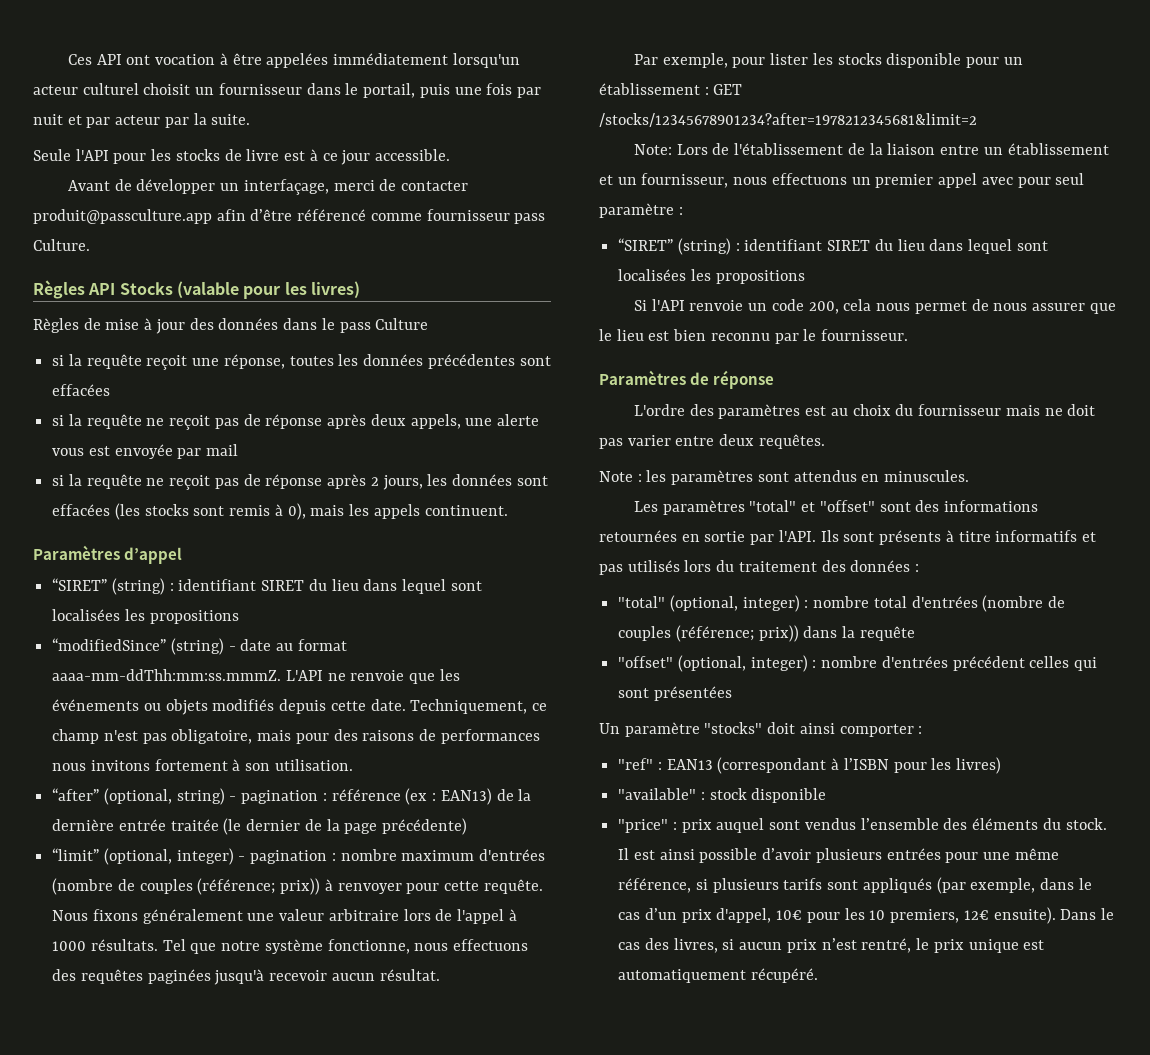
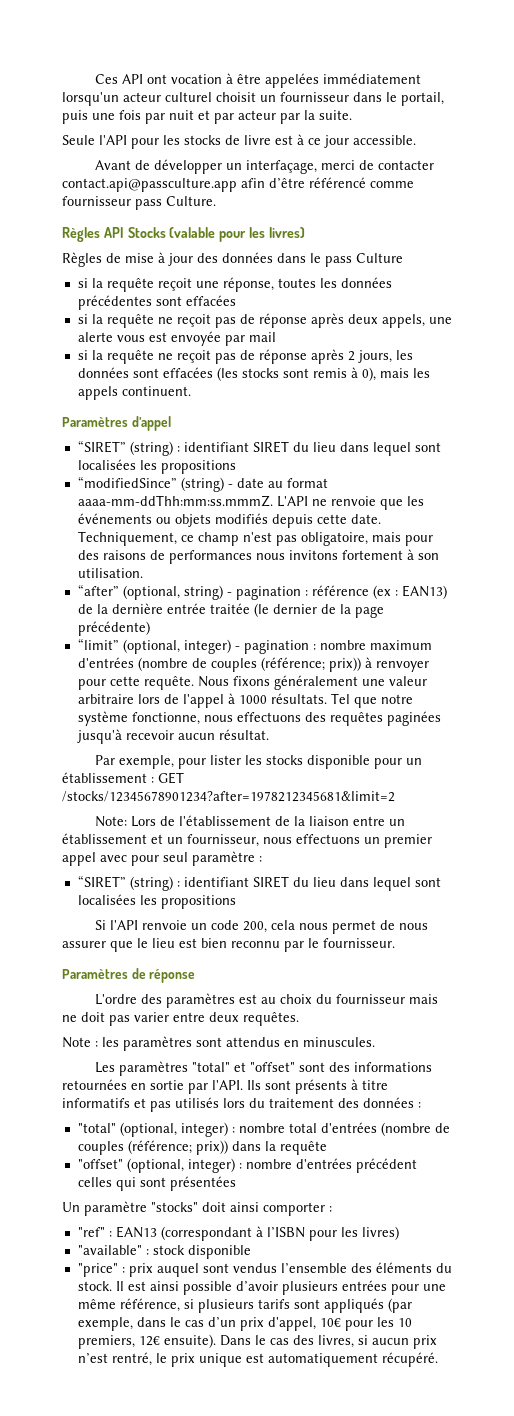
- Avant de développer un interfaçage, merci de contacter produit@passculture.app afin d’être référencé comme fournisseur pass Culture.
+ Avant de développer un interfaçage, merci de contacter contact.api@passculture.app afin d’être référencé comme fournisseur pass Culture.

